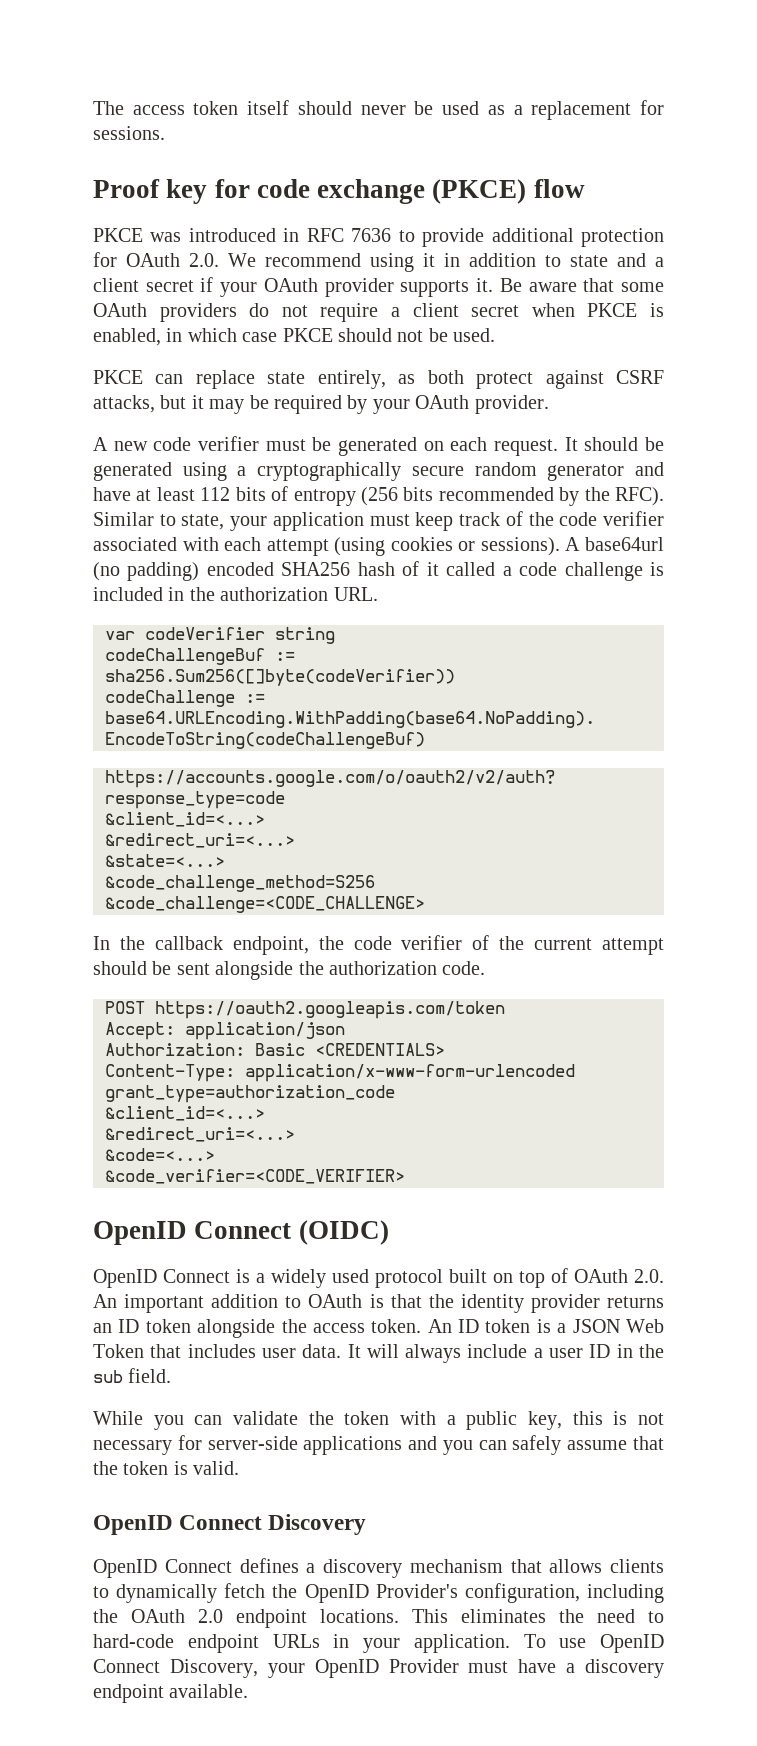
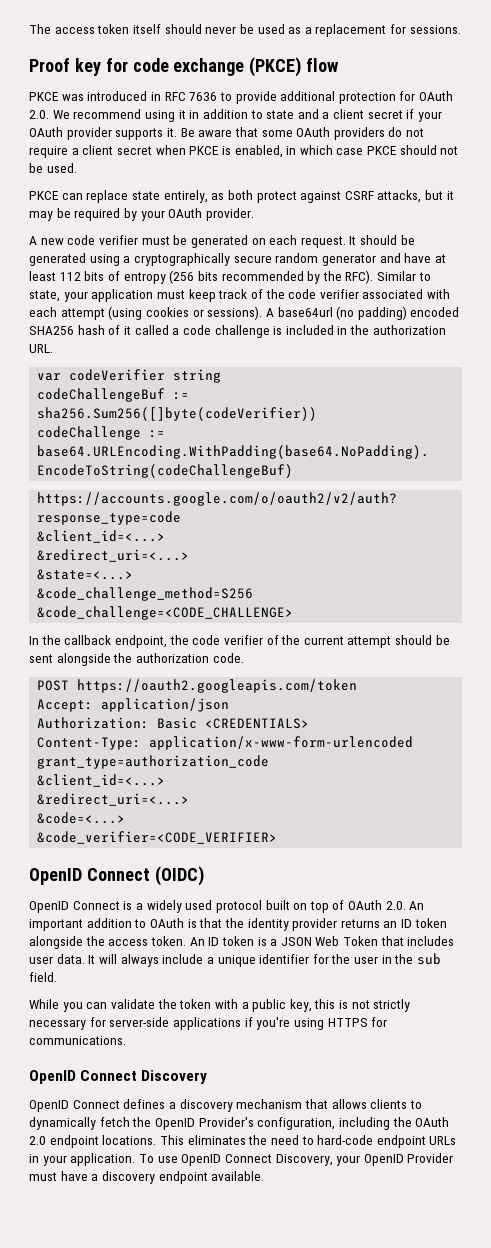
- It will always include a user ID in the sub field.
+ It will always include a unique identifier for the user in the sub field.
- While you can validate the token with a public key, this is not necessary for server-side applications and you can safely assume that the token is valid.
+ While you can validate the token with a public key, this is not strictly necessary for server-side applications if you're using HTTPS for communications.

